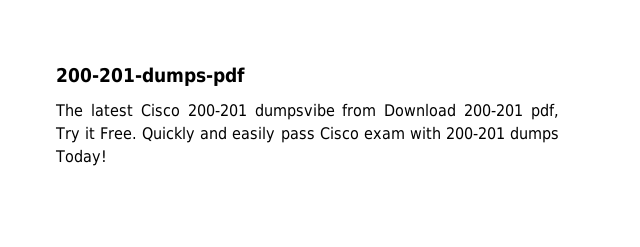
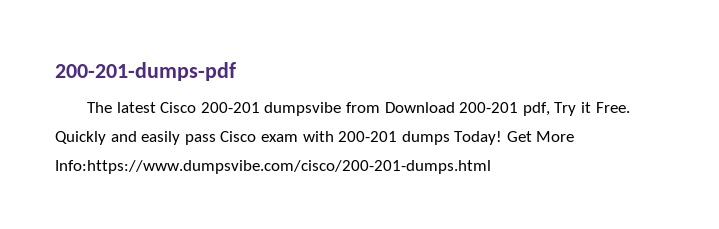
+ Get More Info:https://www.dumpsvibe.com/cisco/200-201-dumps.html

